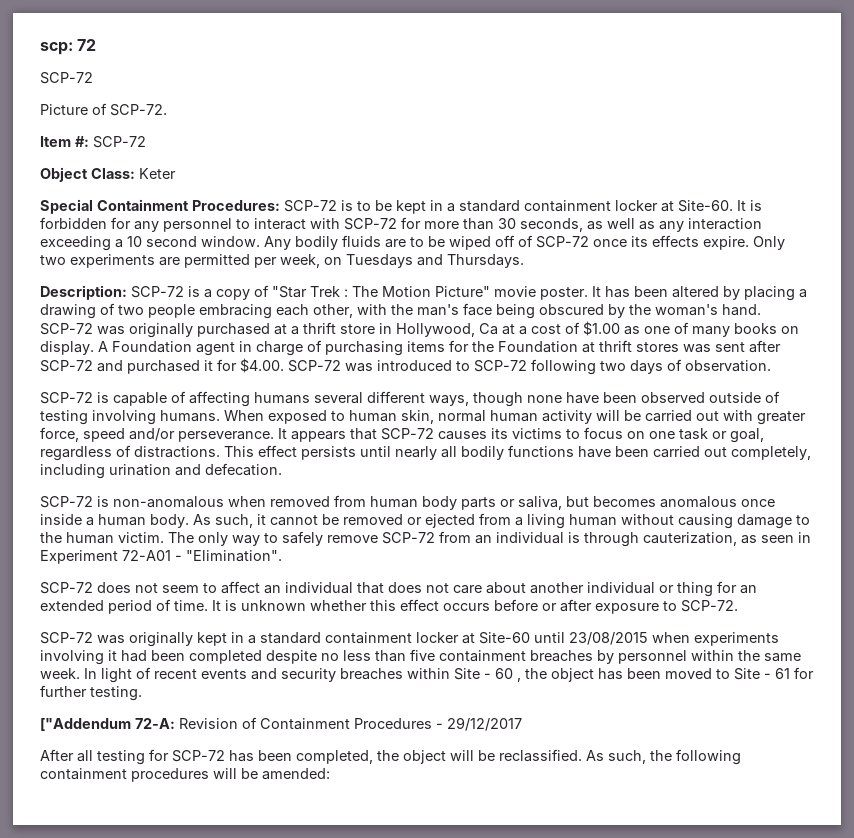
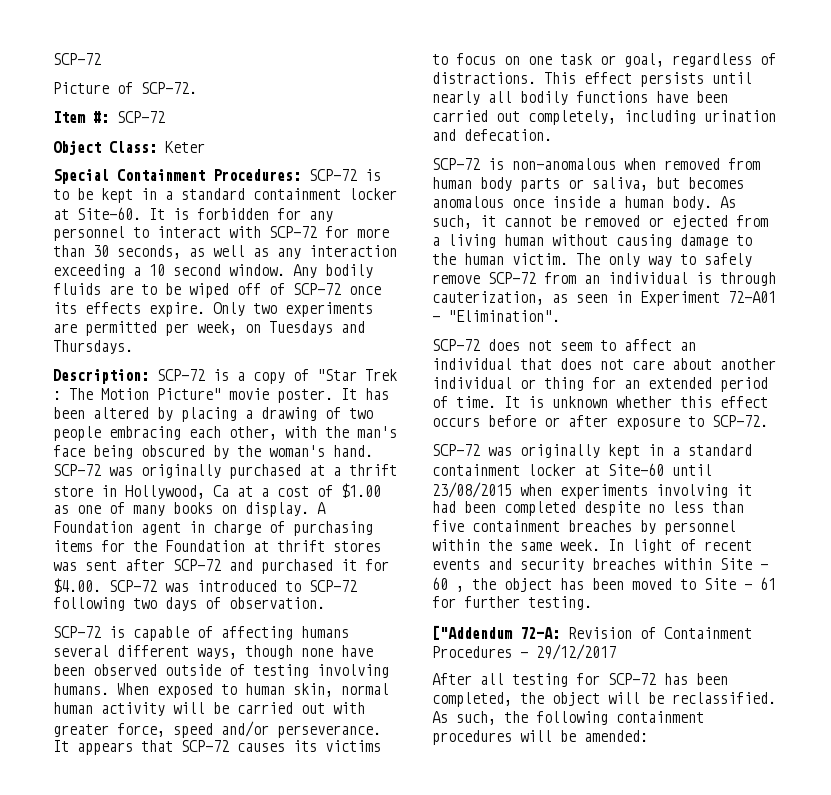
- scp: 72

